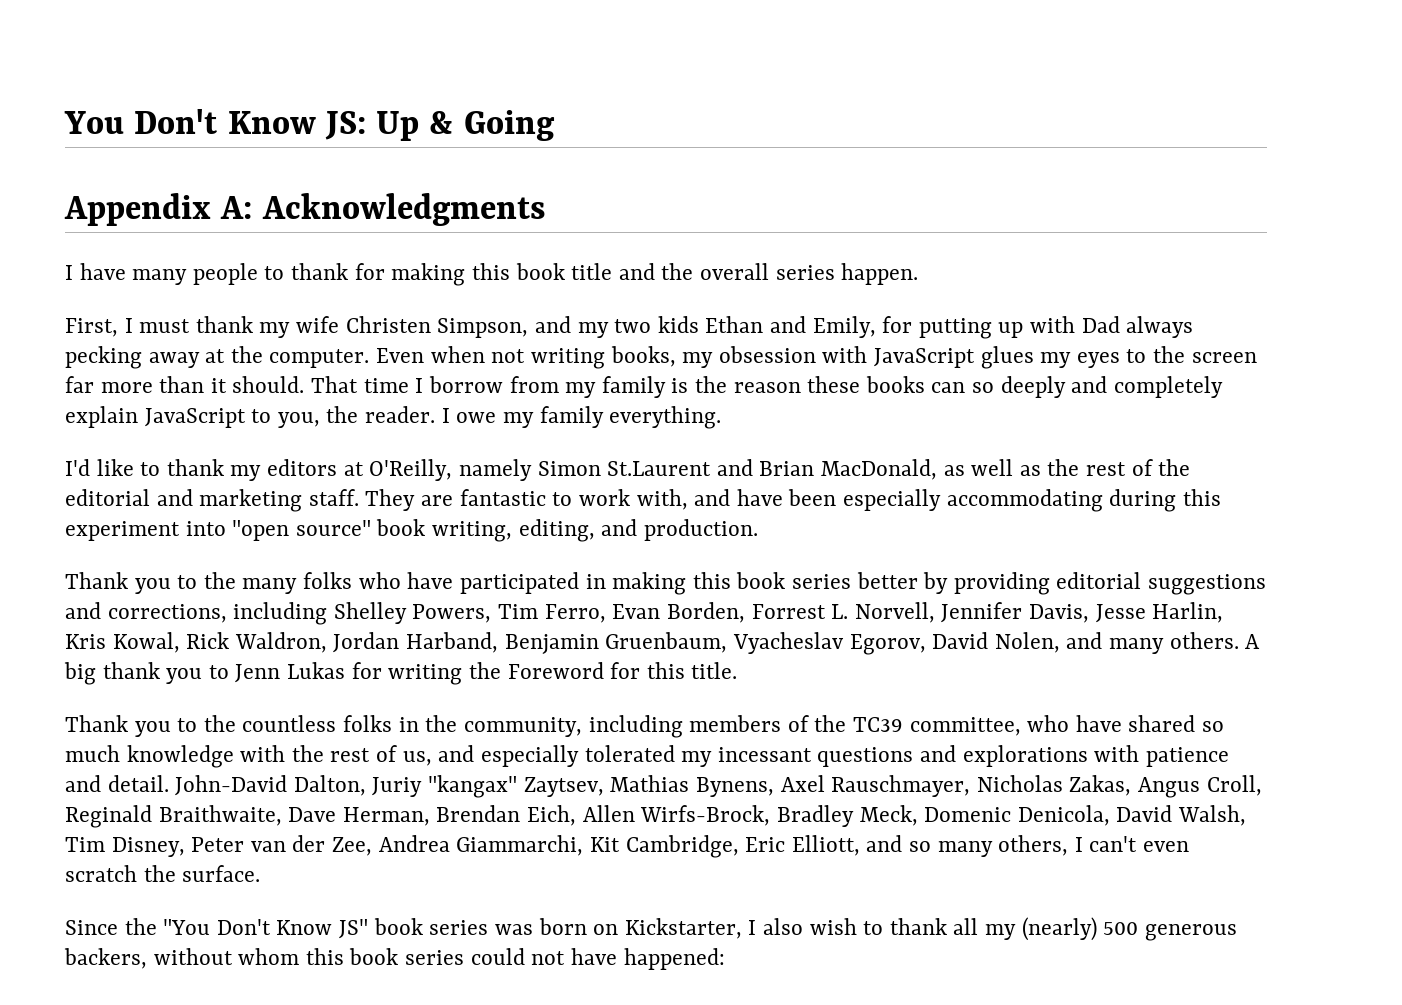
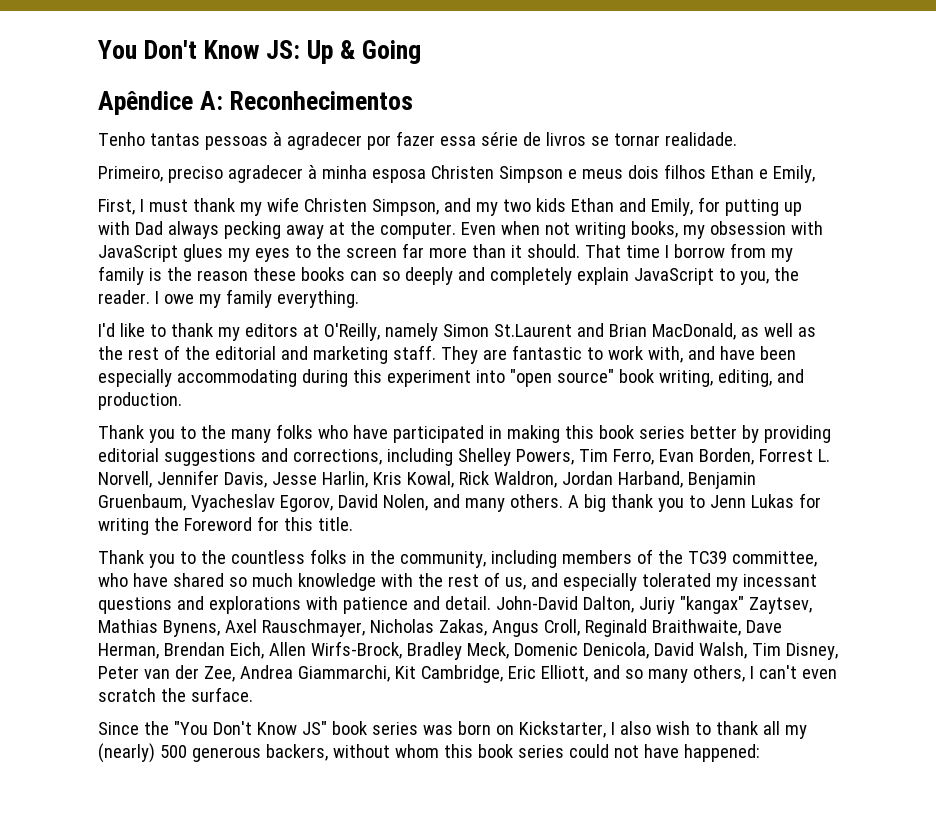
- Appendix A: Acknowledgments
- I have many people to thank for making this book title and the overall series happen.
+ Apêndice A: Reconhecimentos
+ Tenho tantas pessoas à agradecer por fazer essa série de livros se tornar realidade.
+ Primeiro, preciso agradecer à minha esposa Christen Simpson e meus dois filhos Ethan e Emily,

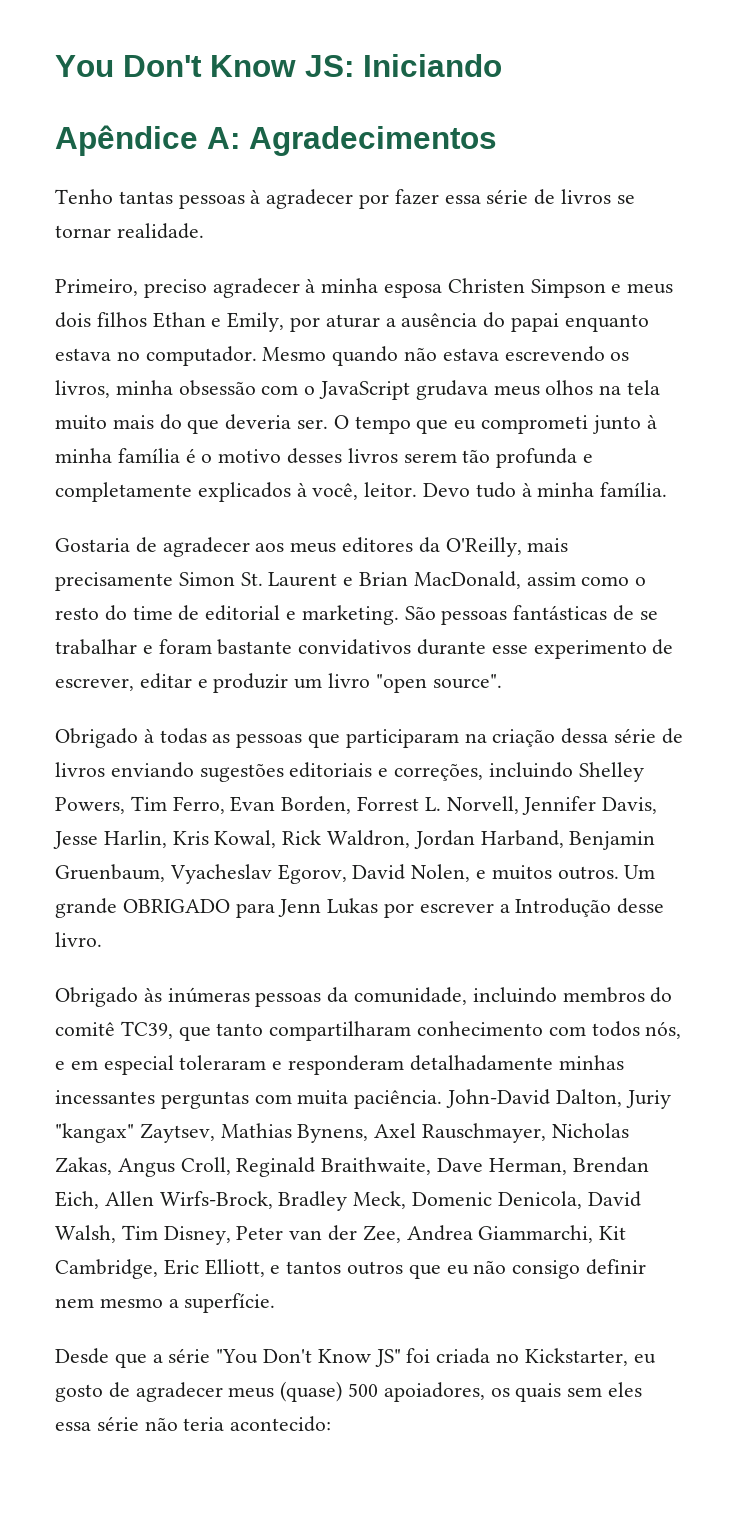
- You Don't Know JS: Up & Going
+ You Don't Know JS: Iniciando
- Apêndice A: Reconhecimentos
+ Apêndice A: Agradecimentos
- Primeiro, preciso agradecer à minha esposa Christen Simpson e meus dois filhos Ethan e Emily,
- First, I must thank my wife Christen Simpson, and my two kids Ethan and Emily, for putting up with Dad always pecking away at the computer. Even when not writing books, my obsession with JavaScript glues my eyes to the screen far more than it should. That time I borrow from my family is the reason these books can so deeply and completely explain JavaScript to you, the reader. I owe my family everything.
- I'd like to thank my editors at O'Reilly, namely Simon St.Laurent and Brian MacDonald, as well as the rest of the editorial and marketing staff. They are fantastic to work with, and have been especially accommodating during this experiment into "open source" book writing, editing, and production.
- Thank you to the many folks who have participated in making this book series better by providing editorial suggestions and corrections, including Shelley Powers, Tim Ferro, Evan Borden, Forrest L. Norvell, Jennifer Davis, Jesse Harlin, Kris Kowal, Rick Waldron, Jordan Harband, Benjamin Gruenbaum, Vyacheslav Egorov, David Nolen, and many others. A big thank you to Jenn Lukas for writing the Foreword for this title.
- Thank you to the countless folks in the community, including members of the TC39 committee, who have shared so much knowledge with the rest of us, and especially tolerated my incessant questions and explorations with patience and detail.
+ Primeiro, preciso agradecer à minha esposa Christen Simpson e meus dois filhos Ethan e Emily, por aturar a ausência do papai enquanto estava no computador. Mesmo quando não estava escrevendo os livros, minha obsessão com o JavaScript grudava meus olhos na tela muito mais do que deveria ser. O tempo que eu comprometi junto à minha família é o motivo desses livros serem tão profunda e completamente explicados à você, leitor. Devo tudo à minha família.
+ Gostaria de agradecer aos meus editores da O'Reilly, mais precisamente Simon St. Laurent e Brian MacDonald, assim como o resto do time de editorial e marketing. São pessoas fantásticas de se trabalhar e foram bastante convidativos durante esse experimento de escrever, editar e produzir um livro "open source".
+ Obrigado à todas as pessoas que participaram na criação dessa série de livros enviando sugestões editoriais e correções, incluindo Shelley Powers, Tim Ferro, Evan Borden, Forrest L. Norvell, Jennifer Davis, Jesse Harlin, Kris Kowal, Rick Waldron, Jordan Harband, Benjamin Gruenbaum, Vyacheslav Egorov, David Nolen, e muitos outros. Um grande OBRIGADO para Jenn Lukas por escrever a Introdução desse livro.
+ Obrigado às inúmeras pessoas da comunidade, incluindo membros do comitê TC39, que tanto compartilharam conhecimento com todos nós, e em especial toleraram e responderam detalhadamente minhas incessantes perguntas com muita paciência.
- John-David Dalton, Juriy "kangax" Zaytsev, Mathias Bynens, Axel Rauschmayer, Nicholas Zakas, Angus Croll, Reginald Braithwaite, Dave Herman, Brendan Eich, Allen Wirfs-Brock, Bradley Meck, Domenic Denicola, David Walsh, Tim Disney, Peter van der Zee, Andrea Giammarchi, Kit Cambridge, Eric Elliott, and so many others, I can't even scratch the surface.
- Since the "You Don't Know JS" book series was born on Kickstarter, I also wish to thank all my (nearly) 500 generous backers, without whom this book series could not have happened:
+ John-David Dalton, Juriy "kangax" Zaytsev, Mathias Bynens, Axel Rauschmayer, Nicholas Zakas, Angus Croll, Reginald Braithwaite, Dave Herman, Brendan Eich, Allen Wirfs-Brock, Bradley Meck, Domenic Denicola, David Walsh, Tim Disney, Peter van der Zee, Andrea Giammarchi, Kit Cambridge, Eric Elliott, e tantos outros que eu não consigo definir nem mesmo a superfície.
+ Desde que a série "You Don't Know JS" foi criada no Kickstarter, eu gosto de agradecer meus (quase) 500 apoiadores, os quais sem eles essa série não teria acontecido:

